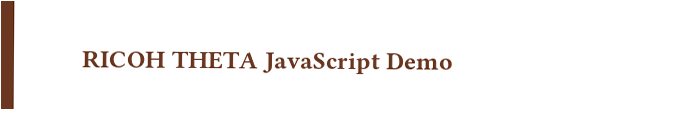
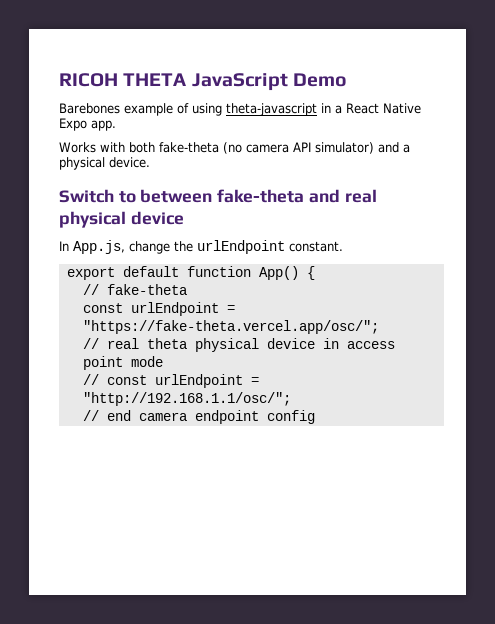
+ Barebones example of using theta-javascript in a React Native Expo app.
+ Works with both fake-theta (no camera API simulator) and a physical device.
+ Switch to between fake-theta and real physical device
+ In App.js, change the urlEndpoint constant.
+ export default function App() {
+ // fake-theta
+ const urlEndpoint = "https://fake-theta.vercel.app/osc/";
+ // real theta physical device in access point mode
+ // const urlEndpoint = "http://192.168.1.1/osc/";
+ // end camera endpoint config

